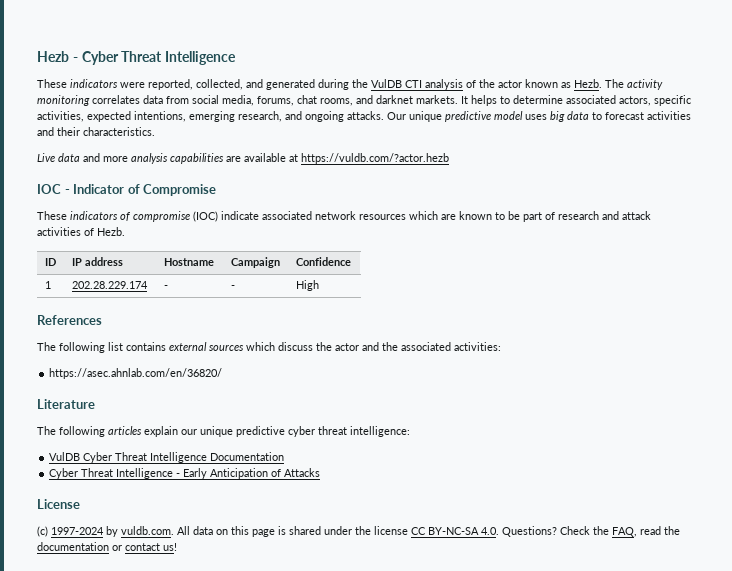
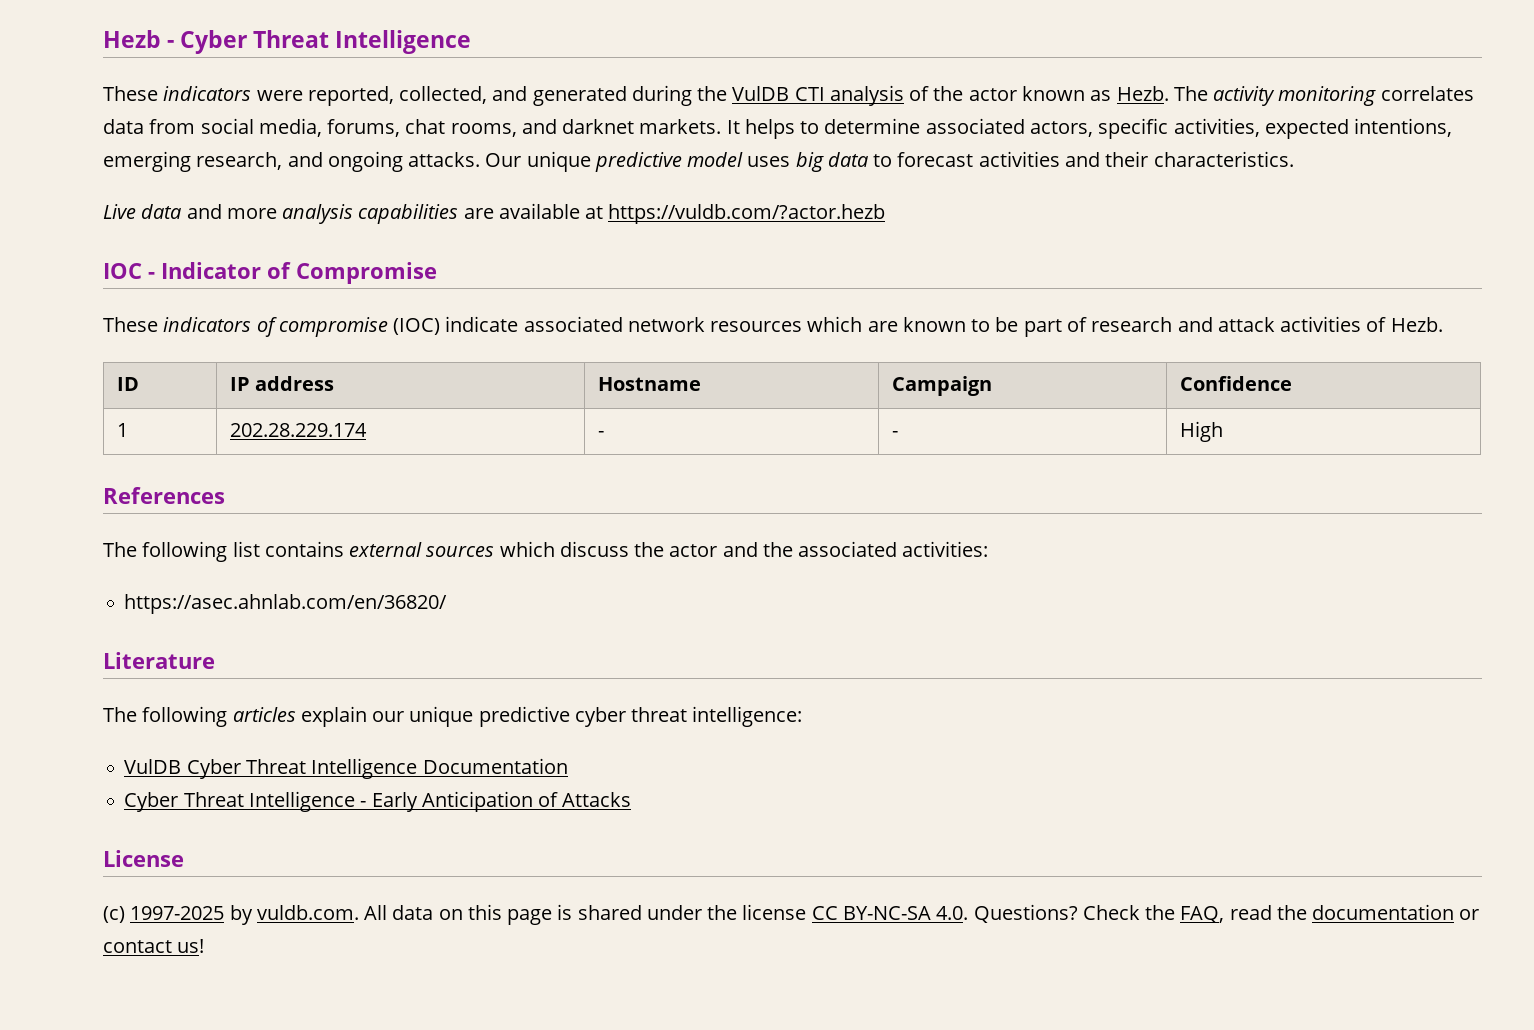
- (c) 1997-2024 by vuldb.com. All data on this page is shared under the license CC BY-NC-SA 4.0. Questions?
+ (c) 1997-2025 by vuldb.com. All data on this page is shared under the license CC BY-NC-SA 4.0. Questions?

